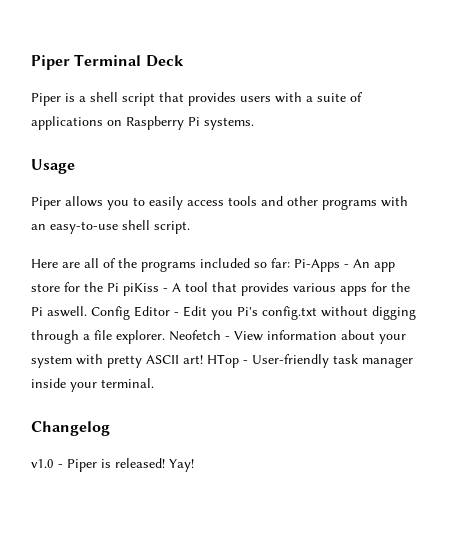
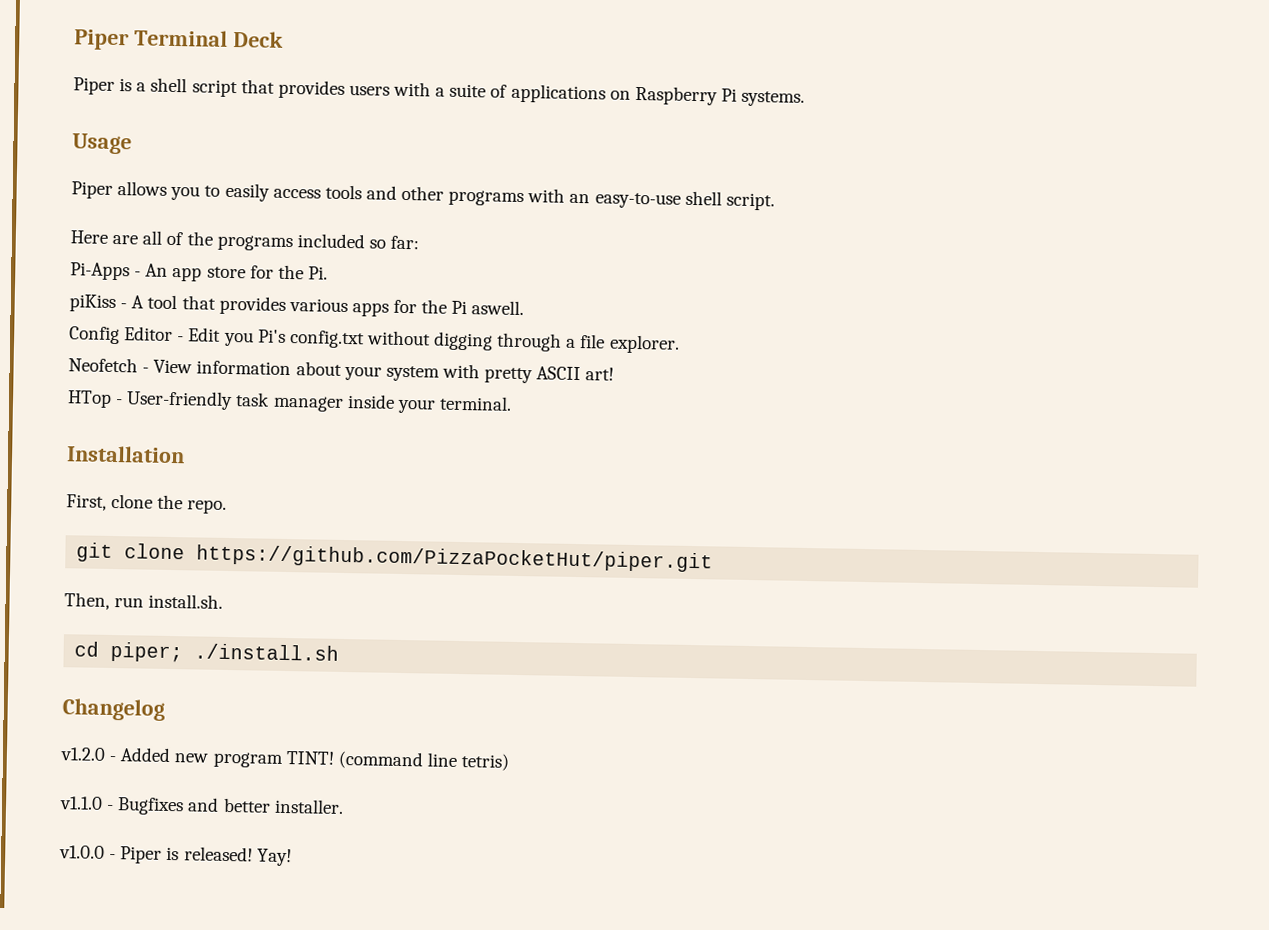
- Here are all of the programs included so far: Pi-Apps - An app store for the Pi piKiss - A tool that provides various apps for the Pi aswell. Config Editor - Edit you Pi's config.txt without digging through a file explorer. Neofetch - View information about your system with pretty ASCII art! HTop - User-friendly task manager inside your terminal.
+ Here are all of the programs included so far:
+ Pi-Apps - An app store for the Pi.
+ piKiss - A tool that provides various apps for the Pi aswell.
+ Config Editor - Edit you Pi's config.txt without digging through a file explorer.
+ Neofetch - View information about your system with pretty ASCII art!
+ HTop - User-friendly task manager inside your terminal.
+ Installation
+ First, clone the repo.
+ git clone https://github.com/PizzaPocketHut/piper.git
+ Then, run install.sh.
+ cd piper; ./install.sh
  Changelog
- v1.0 - Piper is released!
+ v1.2.0 - Added new program TINT! (command line tetris)
+ v1.1.0 - Bugfixes and better installer.
+ v1.0.0 - Piper is released!

